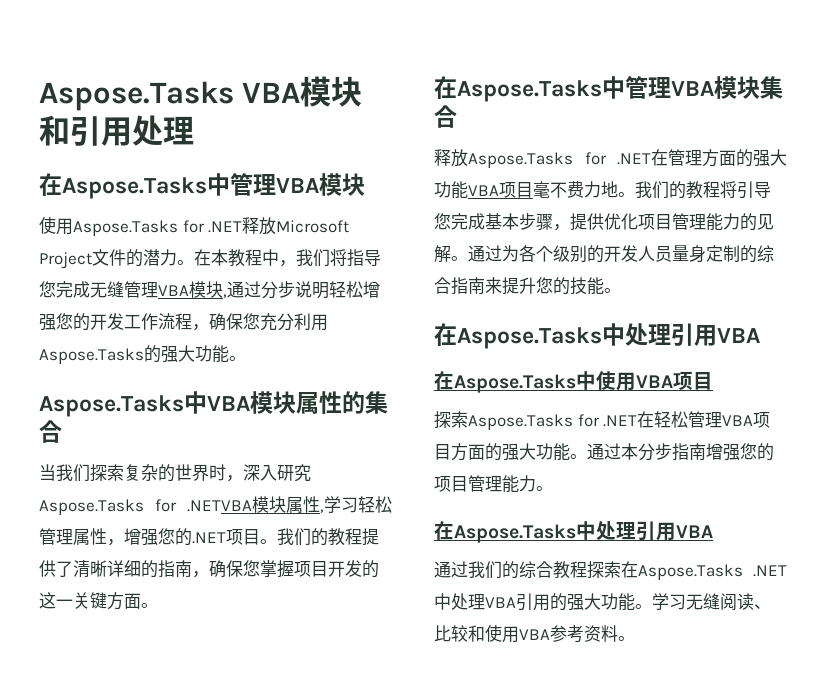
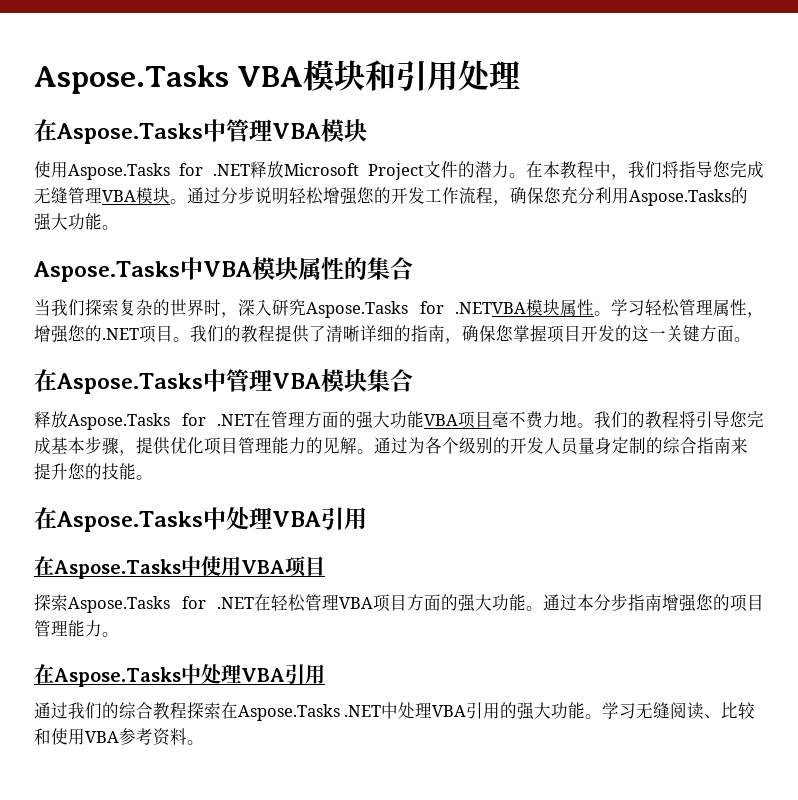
- 在本教程中，我们将指导您完成无缝管理VBA模块,通过分步说明轻松增强您的开发工作流程，确保您充分利用Aspose.Tasks的强大功能。
+ 在本教程中，我们将指导您完成无缝管理VBA模块。通过分步说明轻松增强您的开发工作流程，确保您充分利用Aspose.Tasks的强大功能。
- 当我们探索复杂的世界时，深入研究Aspose.Tasks for .NETVBA模块属性,学习轻松管理属性，增强您的.NET项目。
+ 当我们探索复杂的世界时，深入研究Aspose.Tasks for .NETVBA模块属性。学习轻松管理属性，增强您的.NET项目。
  通过为各个级别的开发人员量身定制的综合指南来提升您的技能。
- 在Aspose.Tasks中处理引用VBA
+ 在Aspose.Tasks中处理VBA引用
  通过本分步指南增强您的项目管理能力。
- 在Aspose.Tasks中处理引用VBA
+ 在Aspose.Tasks中处理VBA引用

